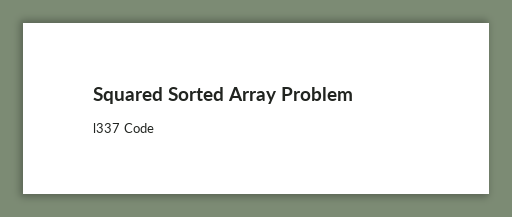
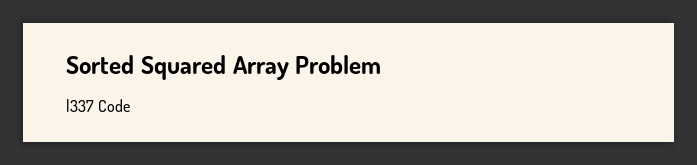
- Squared Sorted Array Problem
+ Sorted Squared Array Problem

